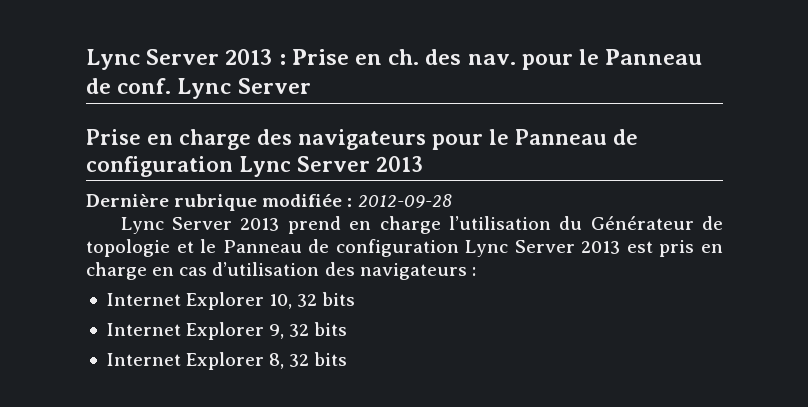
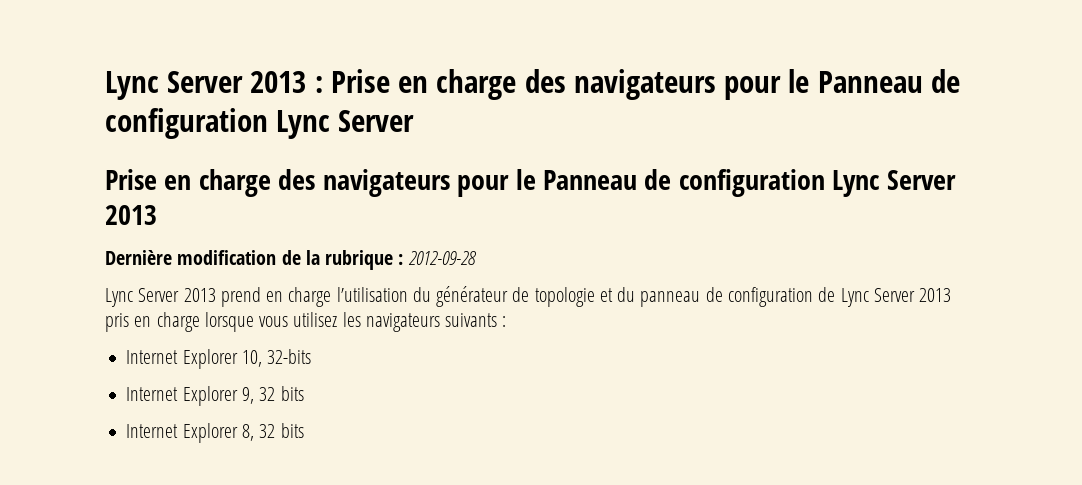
- Lync Server 2013 : Prise en ch. des nav. pour le Panneau de conf. Lync Server
+ Lync Server 2013 : Prise en charge des navigateurs pour le Panneau de configuration Lync Server
- Dernière rubrique modifiée : 2012-09-28
+ Dernière modification de la rubrique : 2012-09-28
- Lync Server 2013 prend en charge l’utilisation du Générateur de topologie et le Panneau de configuration Lync Server 2013 est pris en charge en cas d’utilisation des navigateurs :
+ Lync Server 2013 prend en charge l’utilisation du générateur de topologie et du panneau de configuration de Lync Server 2013 pris en charge lorsque vous utilisez les navigateurs suivants :
- Internet Explorer 10, 32 bits
+ Internet Explorer 10, 32-bits

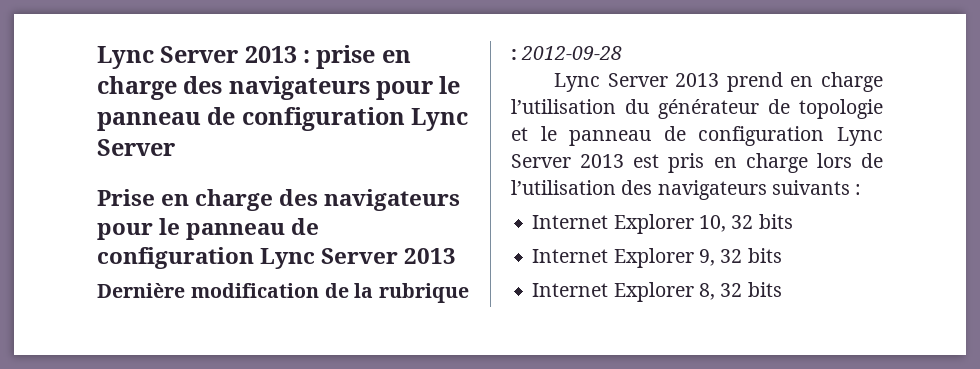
- Lync Server 2013 : Prise en charge des navigateurs pour le Panneau de configuration Lync Server
+ Lync Server 2013 : prise en charge des navigateurs pour le panneau de configuration Lync Server
- Prise en charge des navigateurs pour le Panneau de configuration Lync Server 2013
+ Prise en charge des navigateurs pour le panneau de configuration Lync Server 2013
- Lync Server 2013 prend en charge l’utilisation du générateur de topologie et du panneau de configuration de Lync Server 2013 pris en charge lorsque vous utilisez les navigateurs suivants :
+ Lync Server 2013 prend en charge l’utilisation du générateur de topologie et le panneau de configuration Lync Server 2013 est pris en charge lors de l’utilisation des navigateurs suivants :
- Internet Explorer 10, 32-bits
+ Internet Explorer 10, 32 bits

